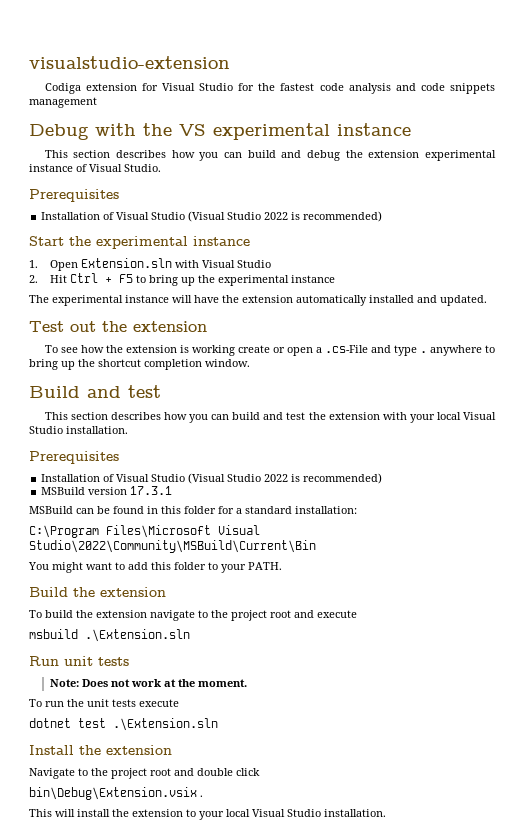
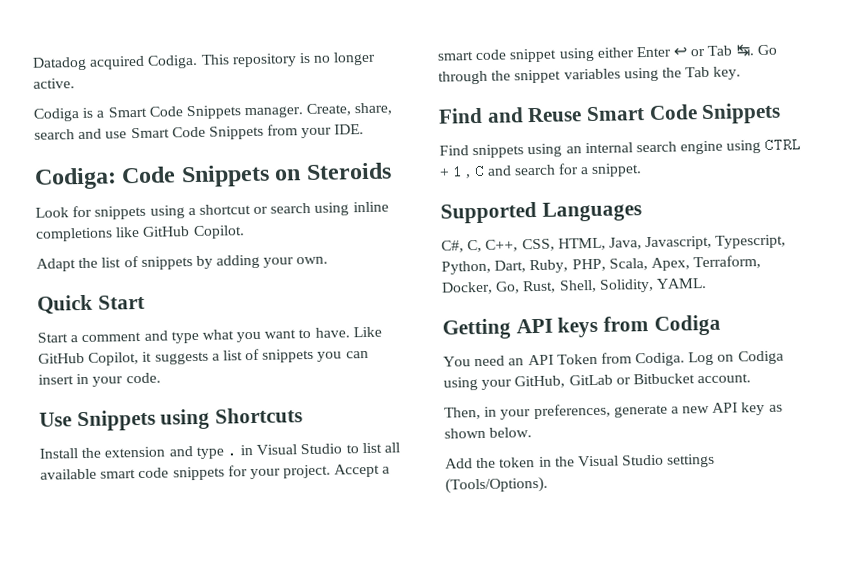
- visualstudio-extension
- Codiga extension for Visual Studio for the fastest code analysis and code snippets management
- Debug with the VS experimental instance
- This section describes how you can build and debug the extension experimental instance of Visual Studio.
- Prerequisites
- Installation of Visual Studio (Visual Studio 2022 is recommended)
- Start the experimental instance
- 1. Open Extension.sln with Visual Studio
- 2. Hit Ctrl + F5 to bring up the experimental instance
- The experimental instance will have the extension automatically installed and updated.
- Test out the extension
- To see how the extension is working create or open a .cs-File and type . anywhere to bring up the shortcut completion window.
- Build and test
- This section describes how you can build and test the extension with your local Visual Studio installation.
- Prerequisites
- Installation of Visual Studio (Visual Studio 2022 is recommended)
- MSBuild version 17.3.1
- MSBuild can be found in this folder for a standard installation:
- C:\Program Files\Microsoft Visual Studio\2022\Community\MSBuild\Current\Bin
- You might want to add this folder to your PATH.
- Build the extension
- To build the extension navigate to the project root and execute
- msbuild .\Extension.sln
- Run unit tests
- Note: Does not work at the moment.
- To run the unit tests execute
- dotnet test .\Extension.sln
- Install the extension
- Navigate to the project root and double click
- bin\Debug\Extension.vsix .
- This will install the extension to your local Visual Studio installation.
+ Datadog acquired Codiga. This repository is no longer active.
+ Codiga is a Smart Code Snippets manager. Create, share, search and use Smart Code Snippets from your IDE.
+ Codiga: Code Snippets on Steroids
+ Look for snippets using a shortcut or search using inline completions like GitHub Copilot.
+ Adapt the list of snippets by adding your own.
+ Quick Start
+ Start a comment and type what you want to have. Like GitHub Copilot, it suggests a list of snippets you can insert in your code.
+ Use Snippets using Shortcuts
+ Install the extension and type . in Visual Studio to list all available smart code snippets for your project. Accept a smart code snippet using either Enter ↩ or Tab ↹. Go through the snippet variables using the Tab key.
+ Find and Reuse Smart Code Snippets
+ Find snippets using an internal search engine using CTRL + 1 , C and search for a snippet.
+ Supported Languages
+ C#, C, C++, CSS, HTML, Java, Javascript, Typescript, Python, Dart, Ruby, PHP, Scala, Apex, Terraform, Docker, Go, Rust, Shell, Solidity, YAML.
+ Getting API keys from Codiga
+ You need an API Token from Codiga. Log on Codiga using your GitHub, GitLab or Bitbucket account.
+ Then, in your preferences, generate a new API key as shown below.
+ Add the token in the Visual Studio settings (Tools/Options).

